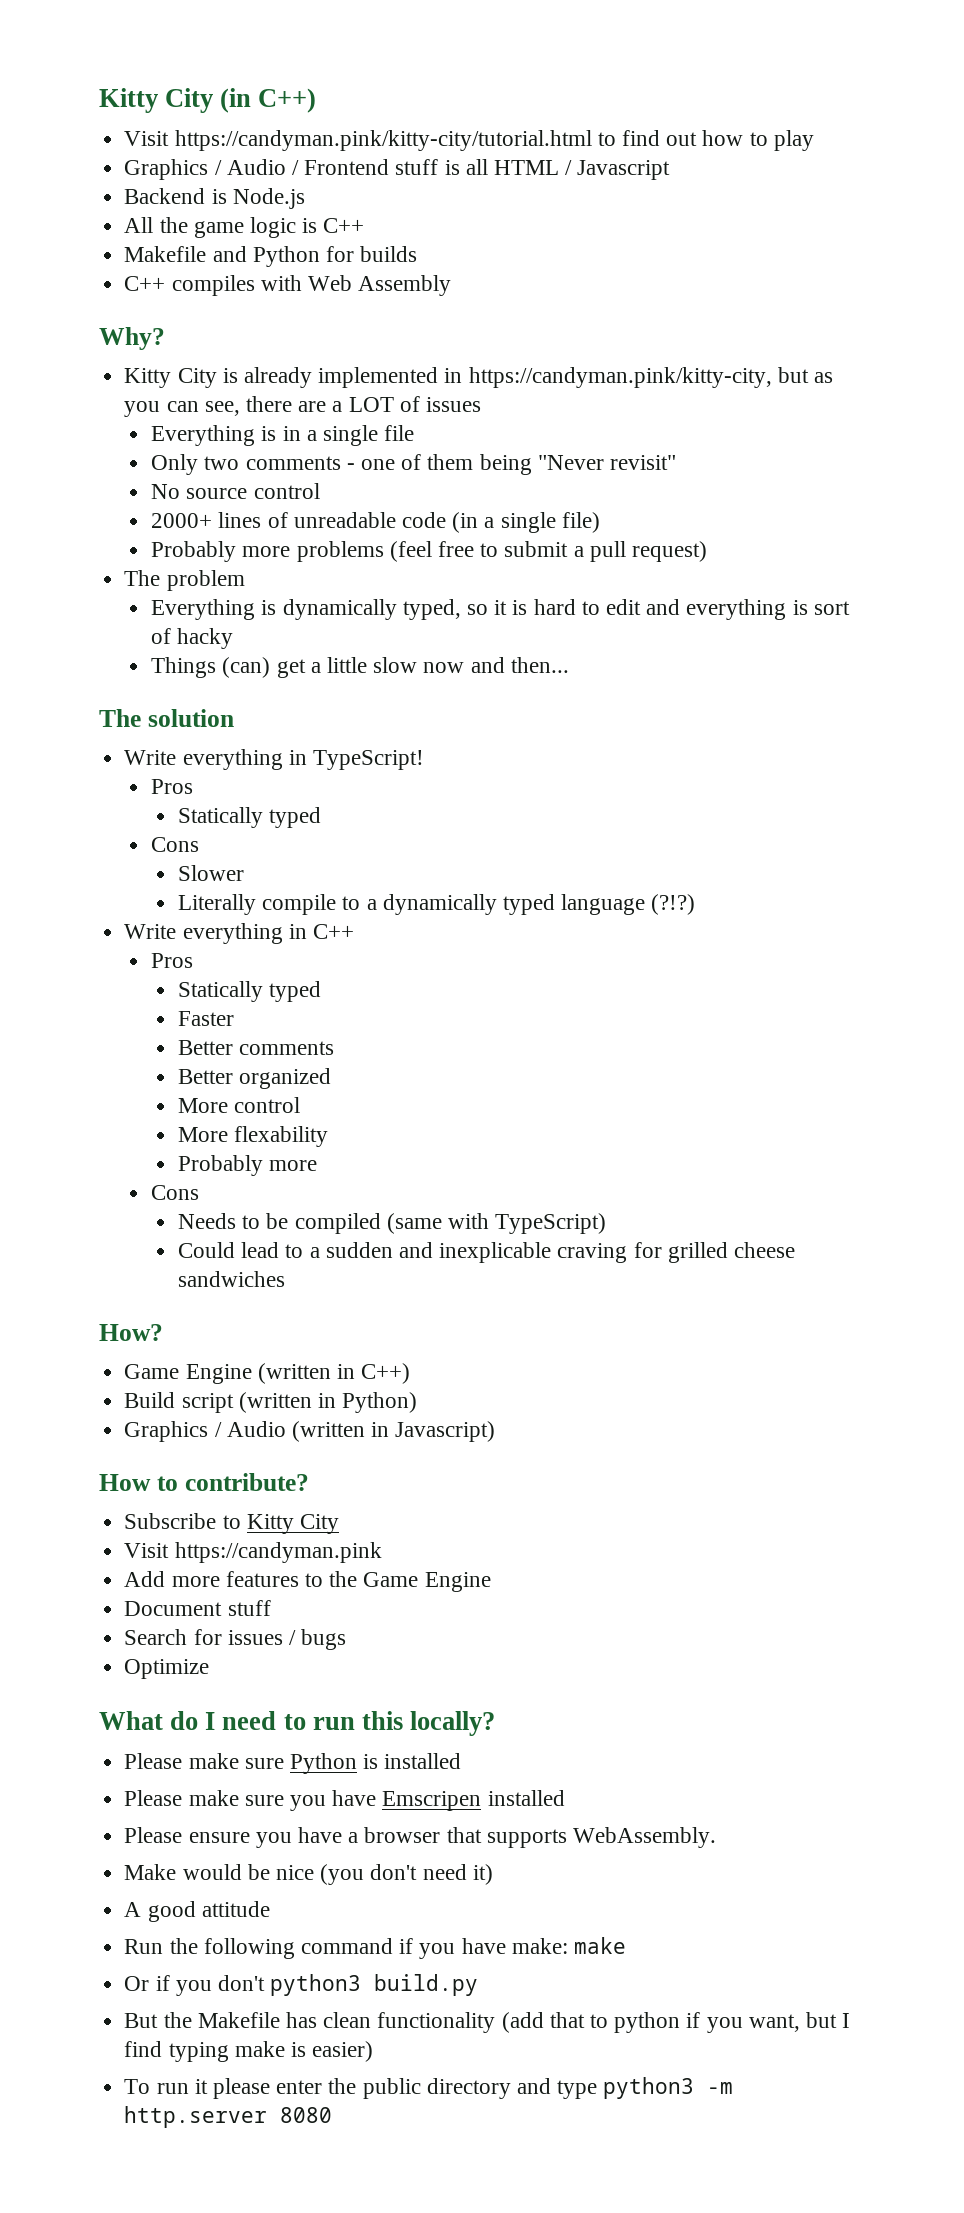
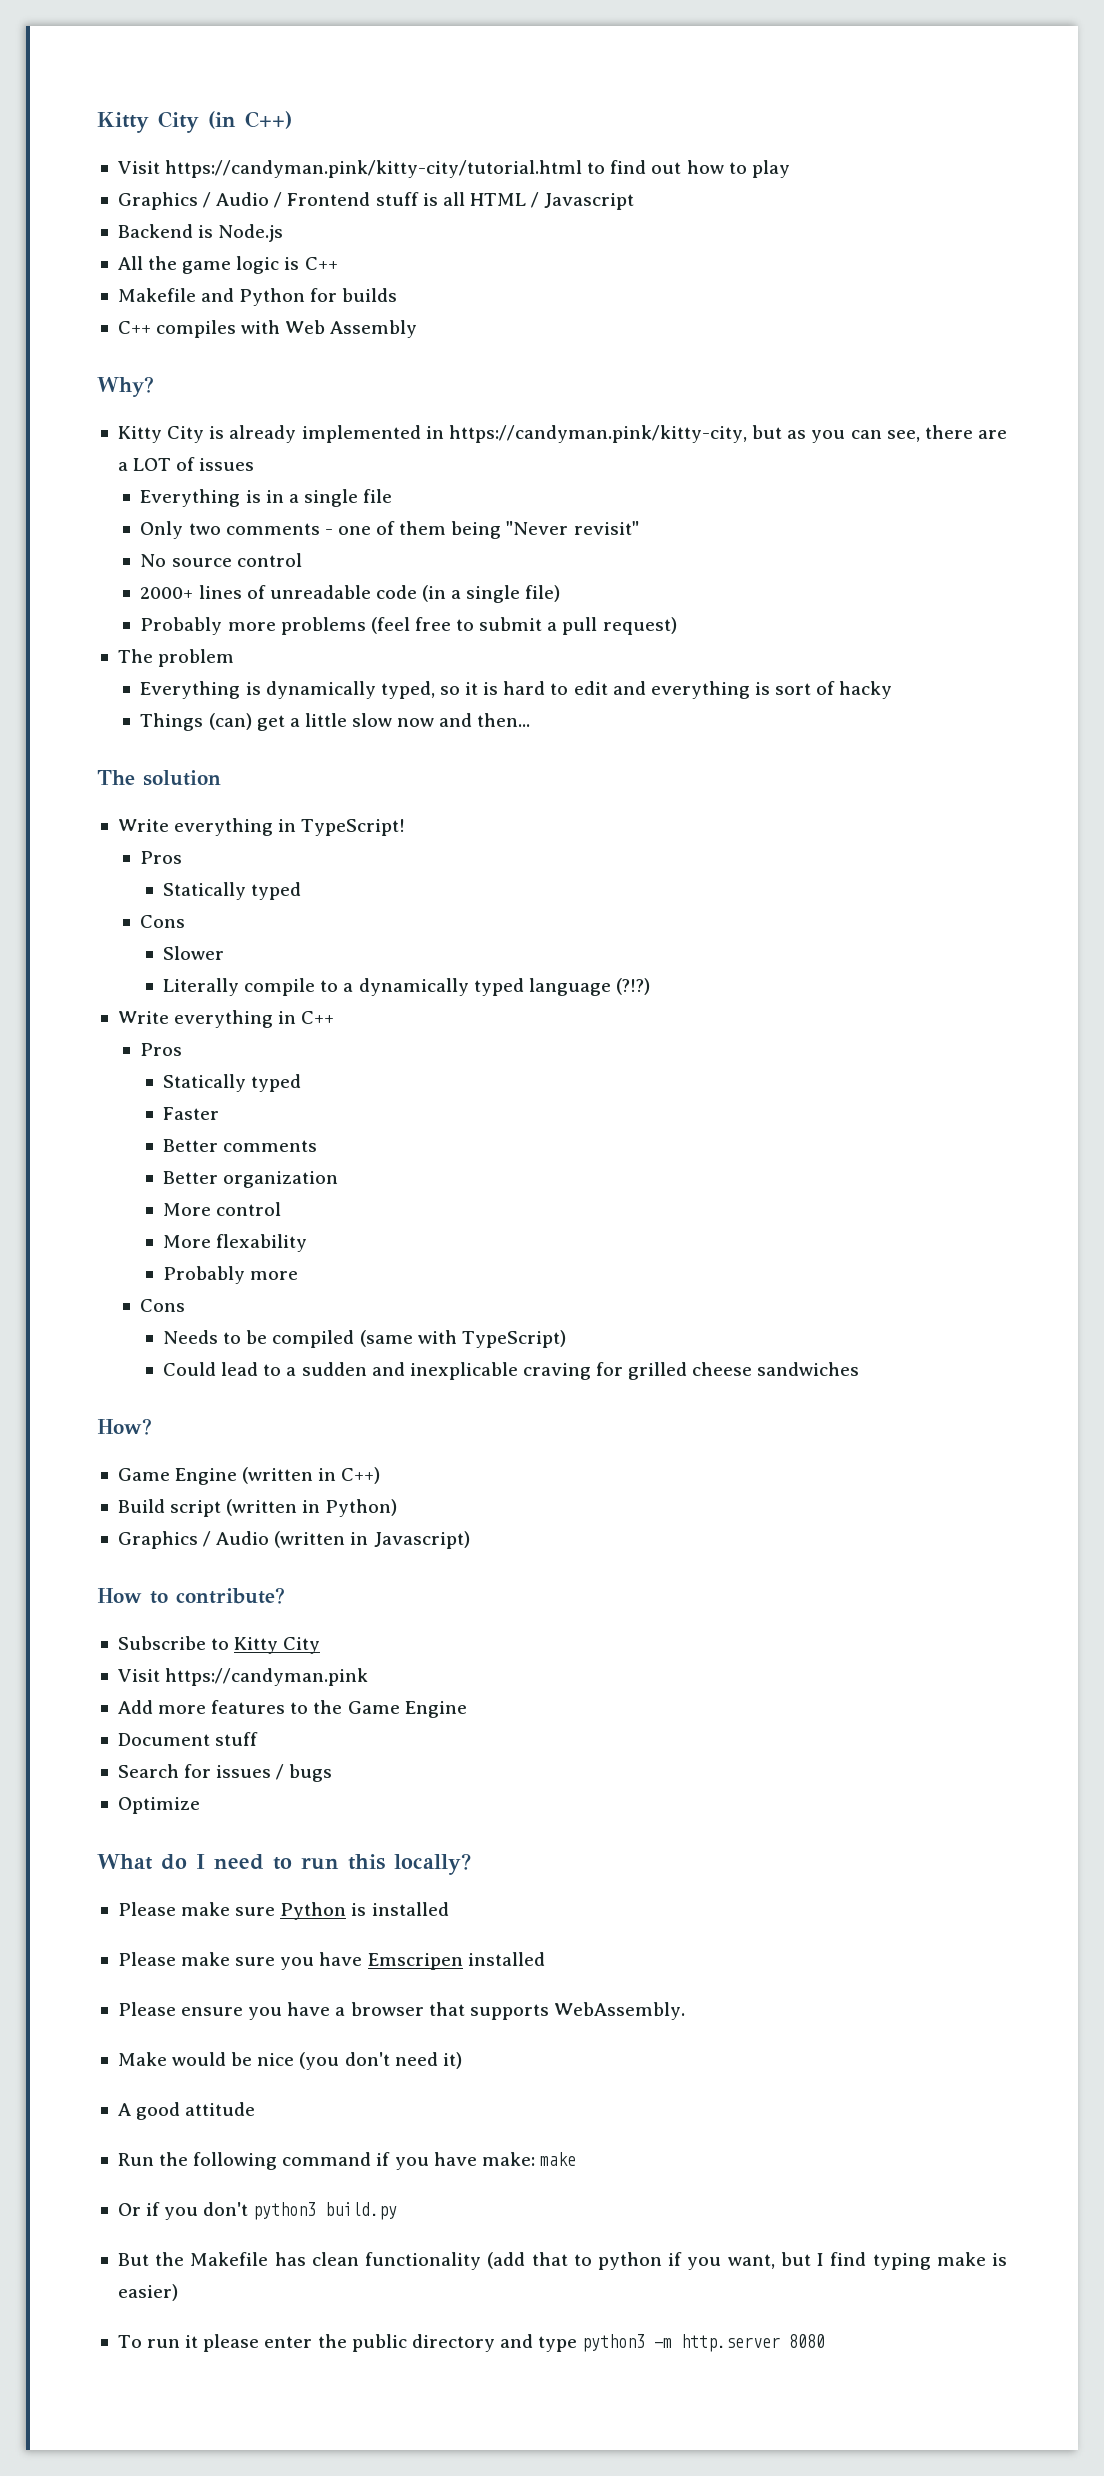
- Better organized
+ Better organization

